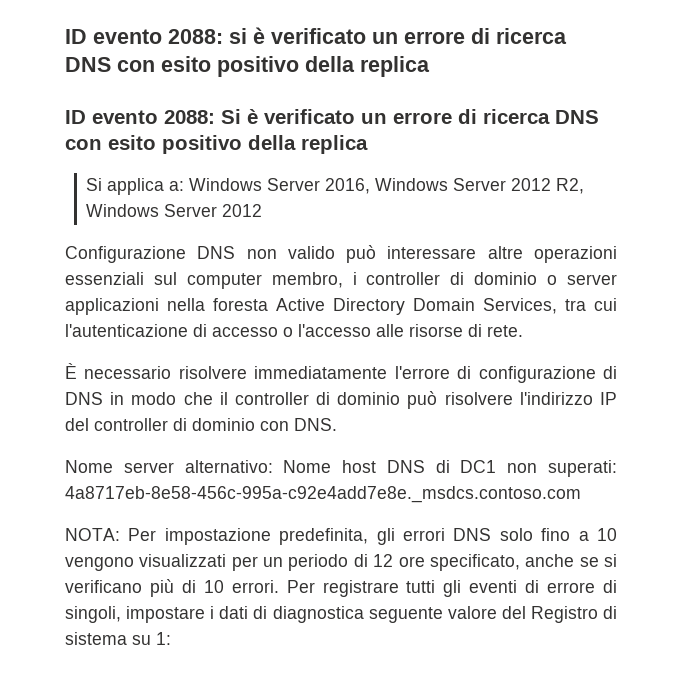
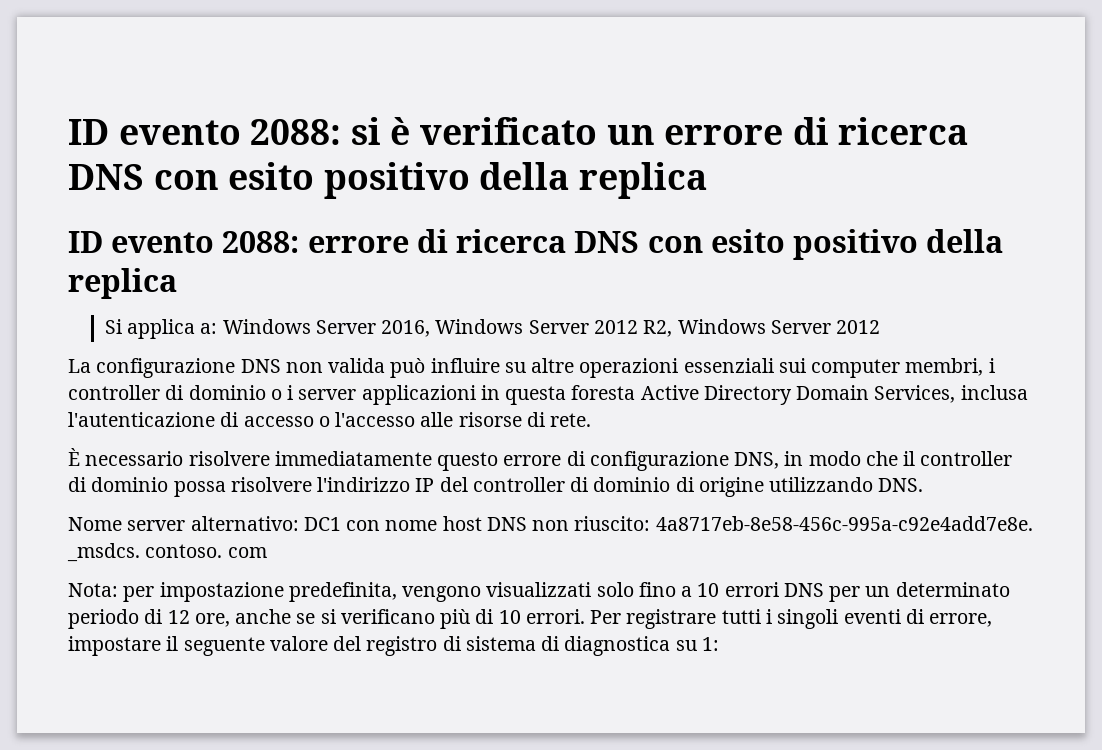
- ID evento 2088: Si è verificato un errore di ricerca DNS con esito positivo della replica
+ ID evento 2088: errore di ricerca DNS con esito positivo della replica
- Configurazione DNS non valido può interessare altre operazioni essenziali sul computer membro, i controller di dominio o server applicazioni nella foresta Active Directory Domain Services, tra cui l'autenticazione di accesso o l'accesso alle risorse di rete.
+ La configurazione DNS non valida può influire su altre operazioni essenziali sui computer membri, i controller di dominio o i server applicazioni in questa foresta Active Directory Domain Services, inclusa l'autenticazione di accesso o l'accesso alle risorse di rete.
- È necessario risolvere immediatamente l'errore di configurazione di DNS in modo che il controller di dominio può risolvere l'indirizzo IP del controller di dominio con DNS.
+ È necessario risolvere immediatamente questo errore di configurazione DNS, in modo che il controller di dominio possa risolvere l'indirizzo IP del controller di dominio di origine utilizzando DNS.
- Nome server alternativo: Nome host DNS di DC1 non superati: 4a8717eb-8e58-456c-995a-c92e4add7e8e._msdcs.contoso.com
- NOTA: Per impostazione predefinita, gli errori DNS solo fino a 10 vengono visualizzati per un periodo di 12 ore specificato, anche se si verificano più di 10 errori.
+ Nome server alternativo: DC1 con nome host DNS non riuscito: 4a8717eb-8e58-456c-995a-c92e4add7e8e. _msdcs. contoso. com
+ Nota: per impostazione predefinita, vengono visualizzati solo fino a 10 errori DNS per un determinato periodo di 12 ore, anche se si verificano più di 10 errori.
- Per registrare tutti gli eventi di errore di singoli, impostare i dati di diagnostica seguente valore del Registro di sistema su 1:
+ Per registrare tutti i singoli eventi di errore, impostare il seguente valore del registro di sistema di diagnostica su 1:

